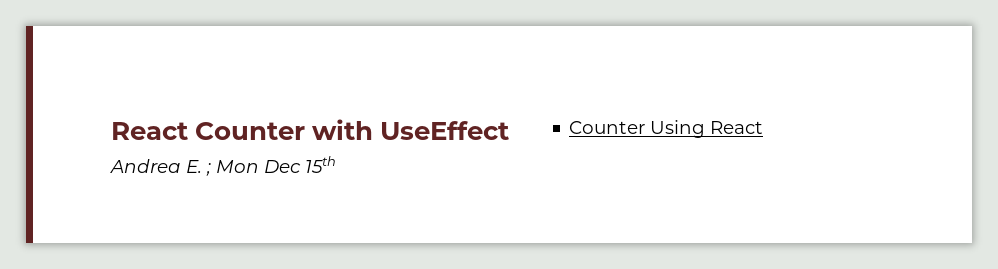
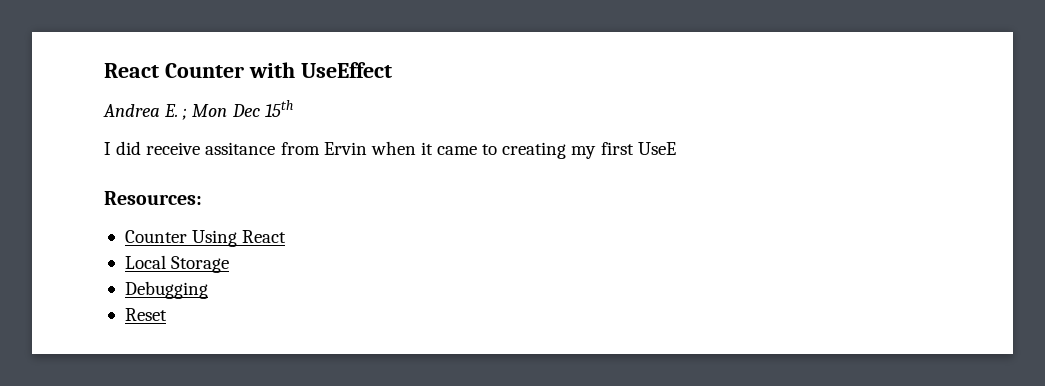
+ I did receive assitance from Ervin when it came to creating my first UseE
+ Resources:
+ Local Storage
+ Debugging
+ Reset

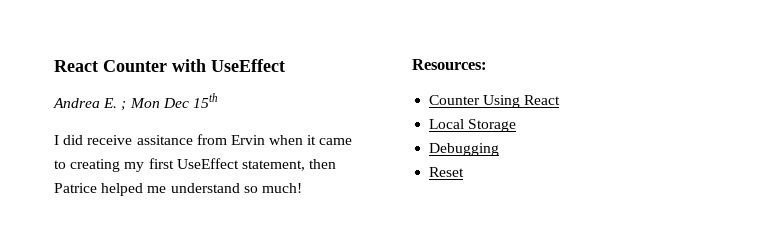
- I did receive assitance from Ervin when it came to creating my first UseE
+ I did receive assitance from Ervin when it came to creating my first UseEffect statement, then Patrice helped me understand so much!

